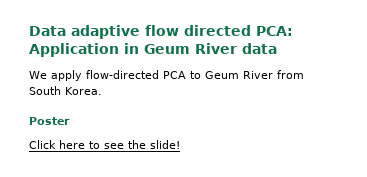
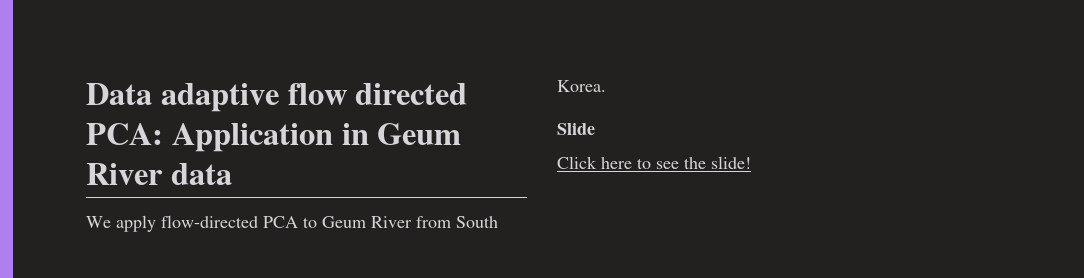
- Poster
+ Slide

